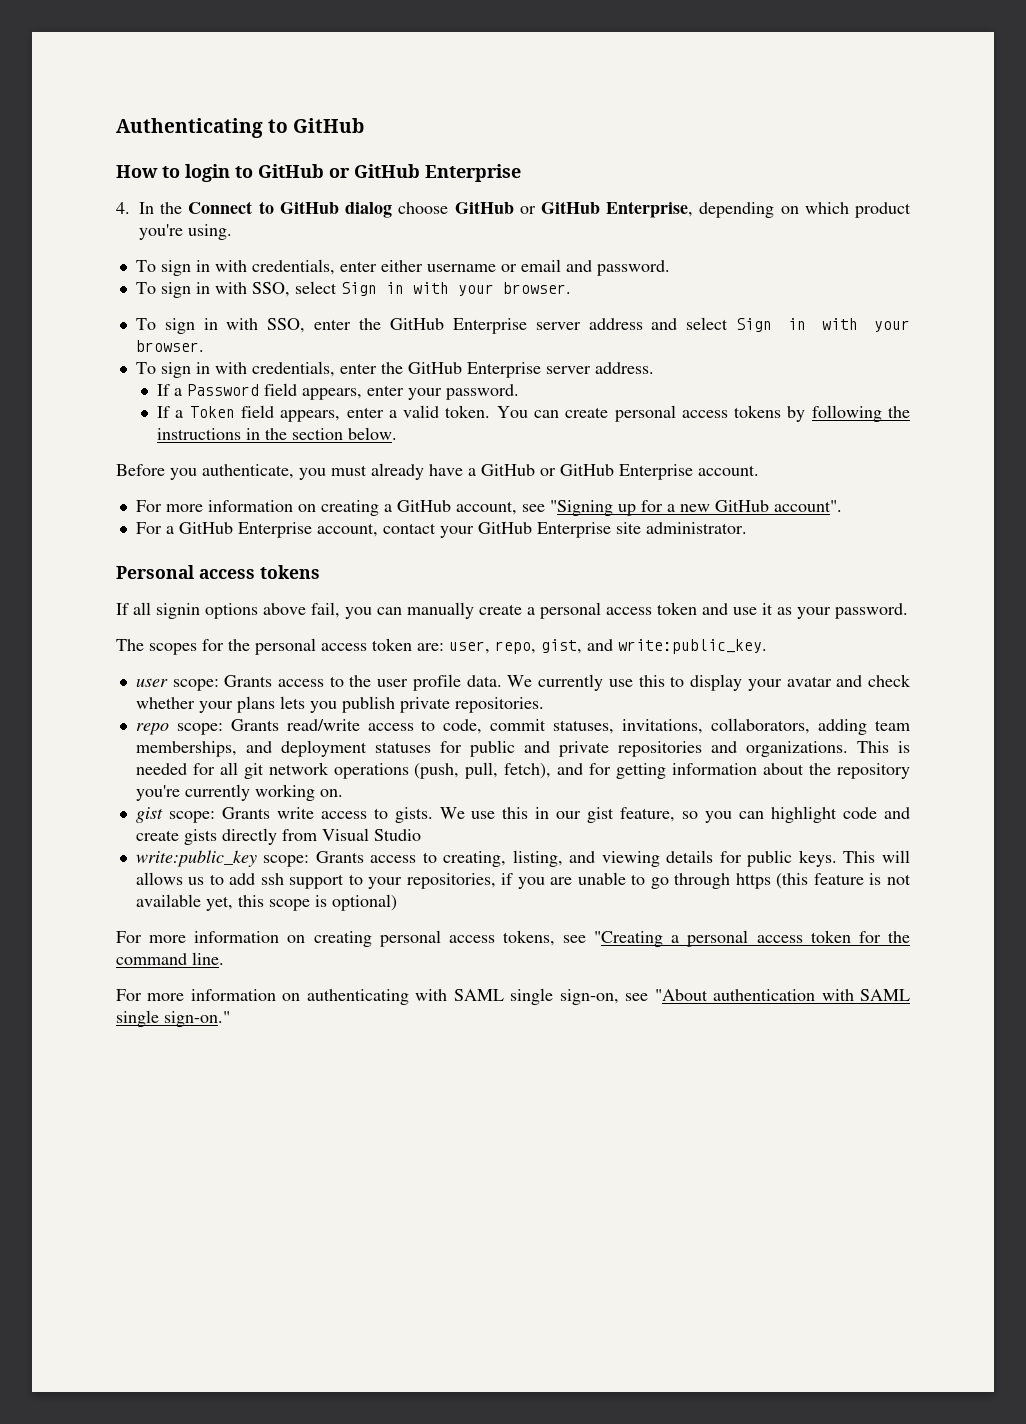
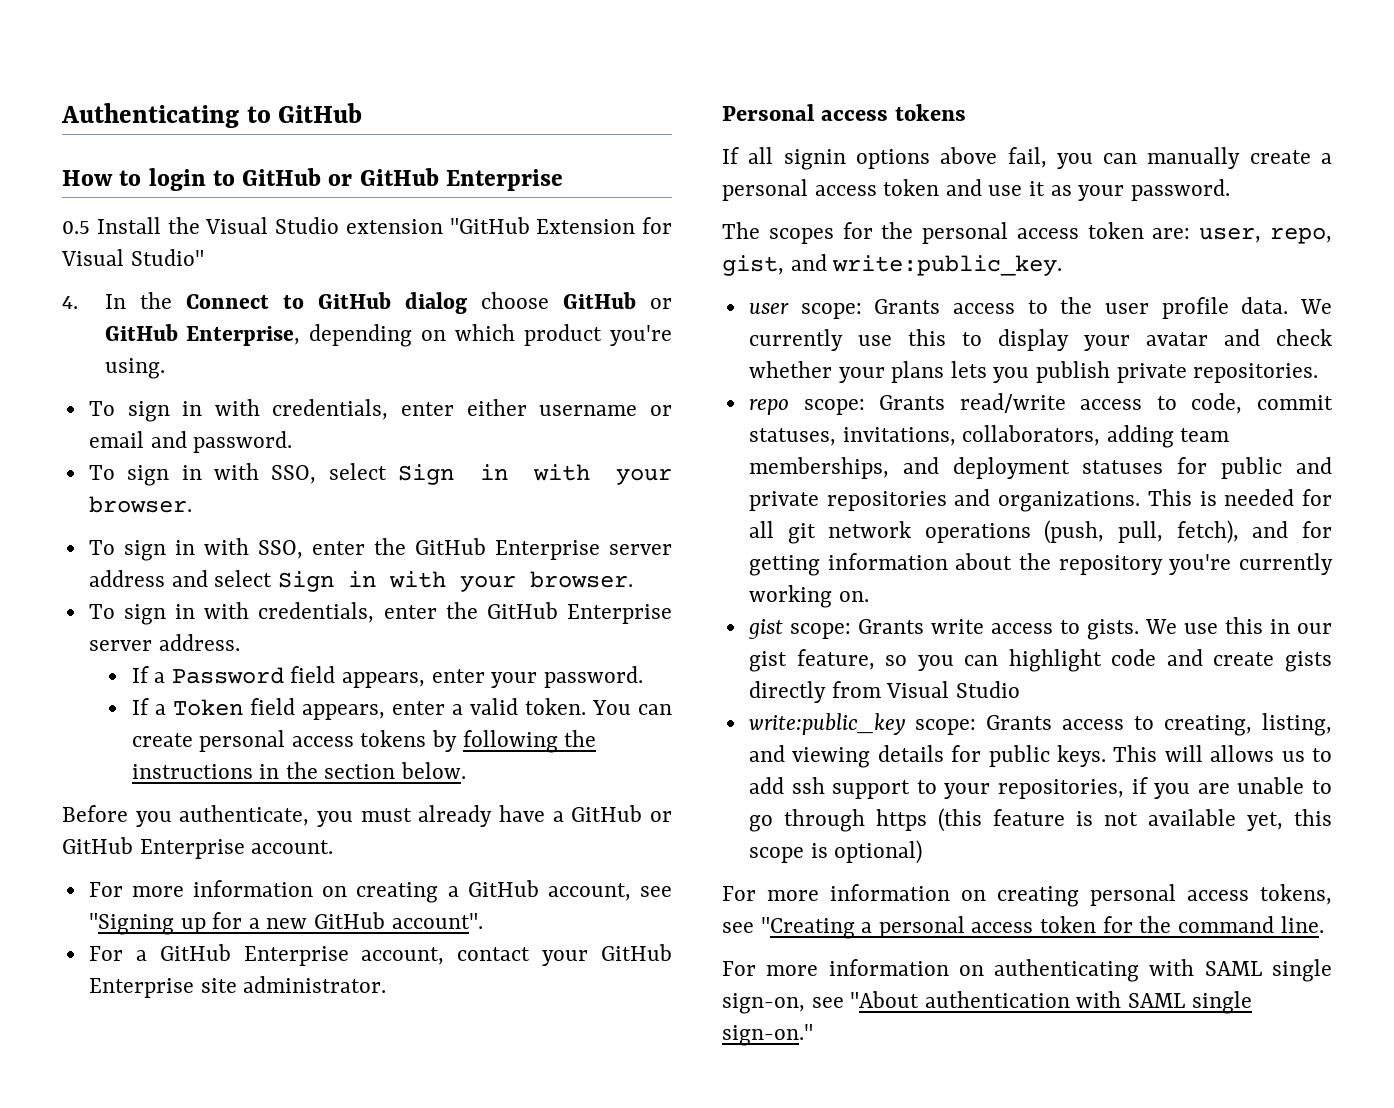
+ 0.5 Install the Visual Studio extension "GitHub Extension for Visual Studio"

